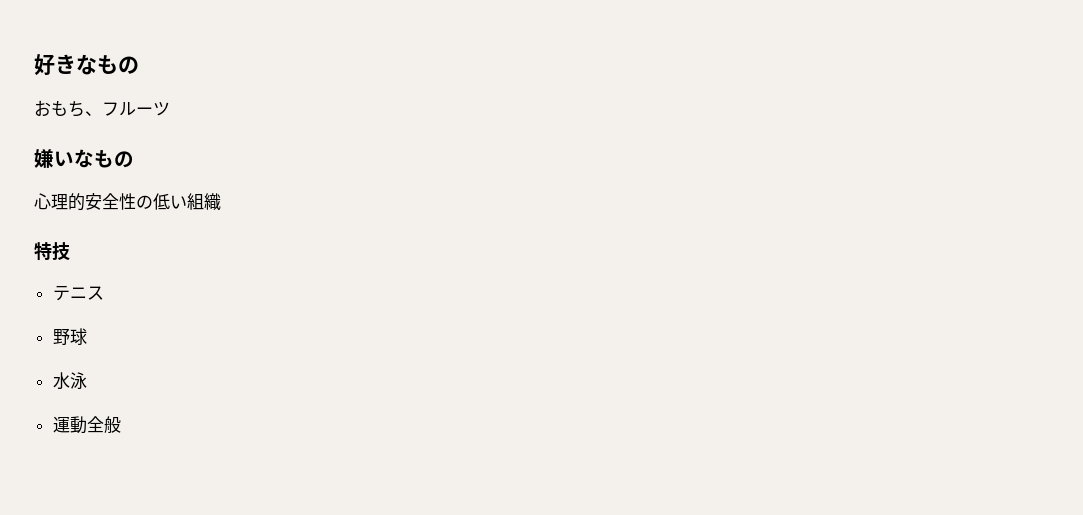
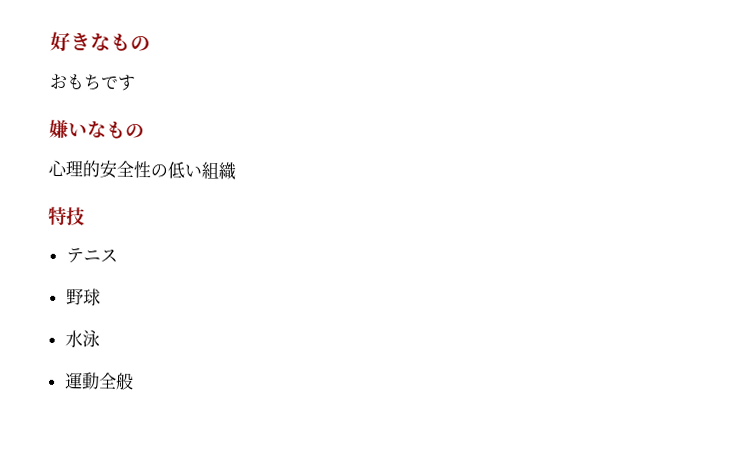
- おもち、フルーツ
+ おもちです

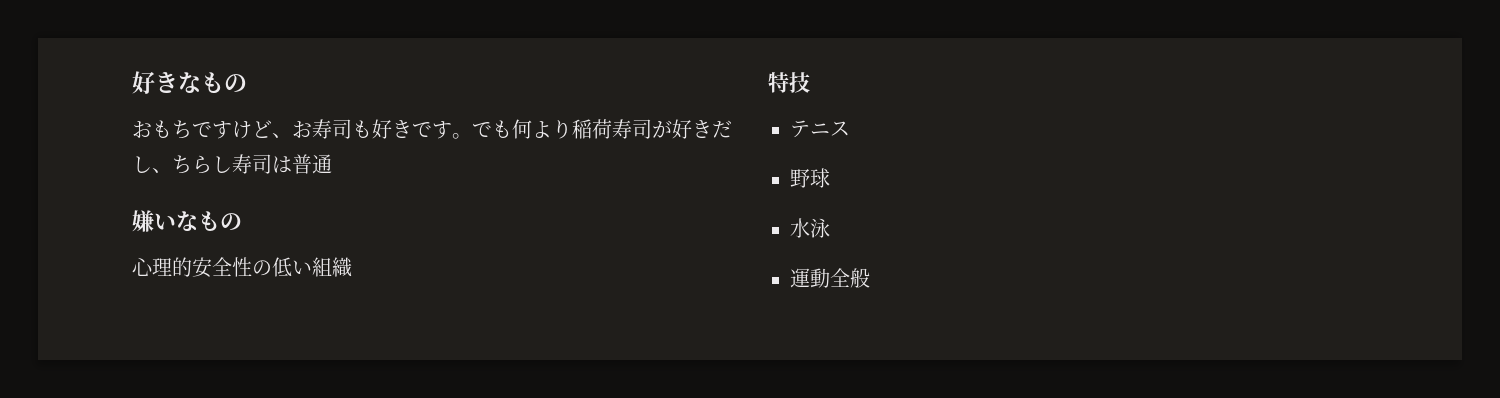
- おもちです
+ おもちですけど、お寿司も好きです。でも何より稲荷寿司が好きだし、ちらし寿司は普通

